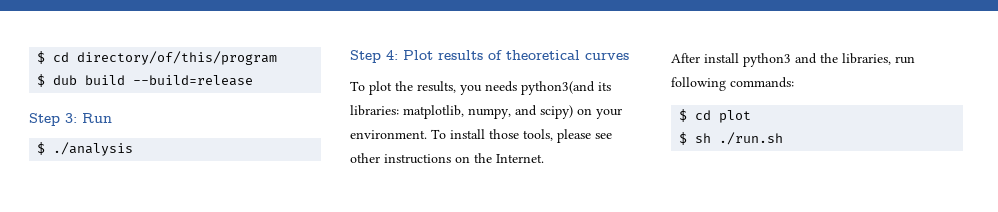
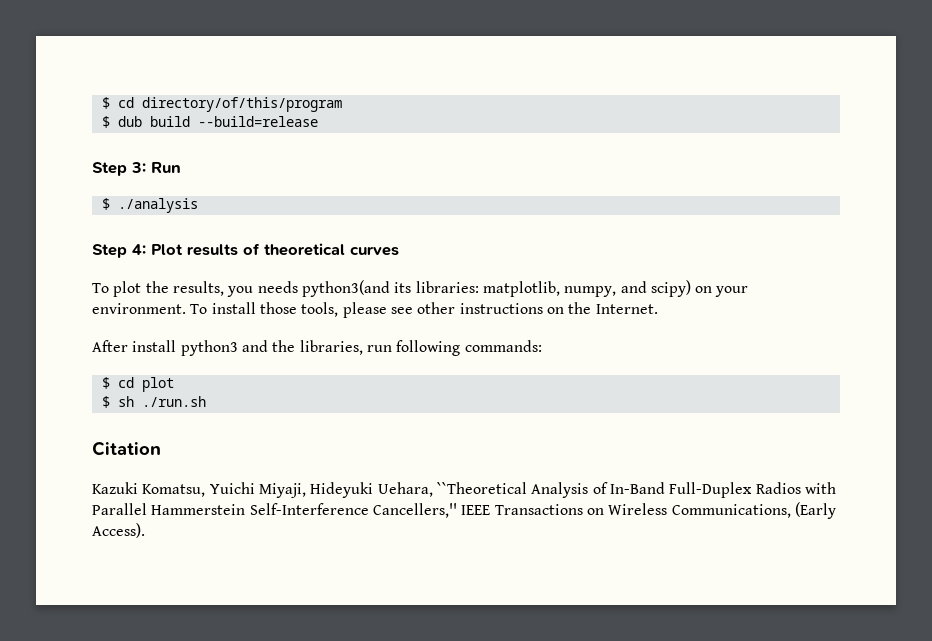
+ Citation
+ Kazuki Komatsu, Yuichi Miyaji, Hideyuki Uehara, ``Theoretical Analysis of In-Band Full-Duplex Radios with Parallel Hammerstein Self-Interference Cancellers,'' IEEE Transactions on Wireless Communications, (Early Access).

